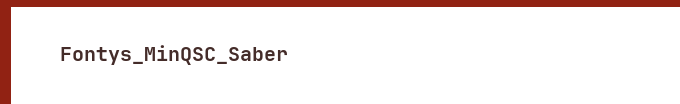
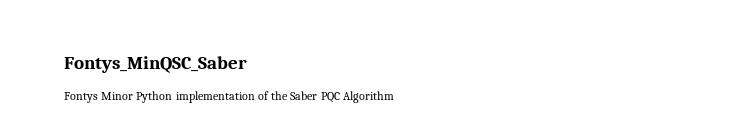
+ Fontys Minor Python implementation of the Saber PQC Algorithm

